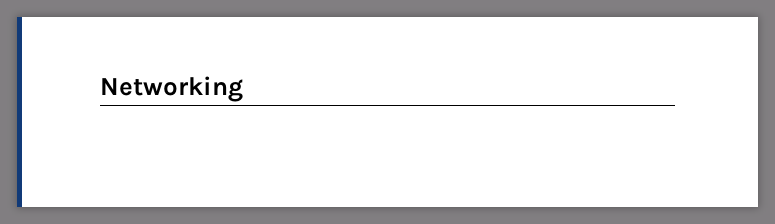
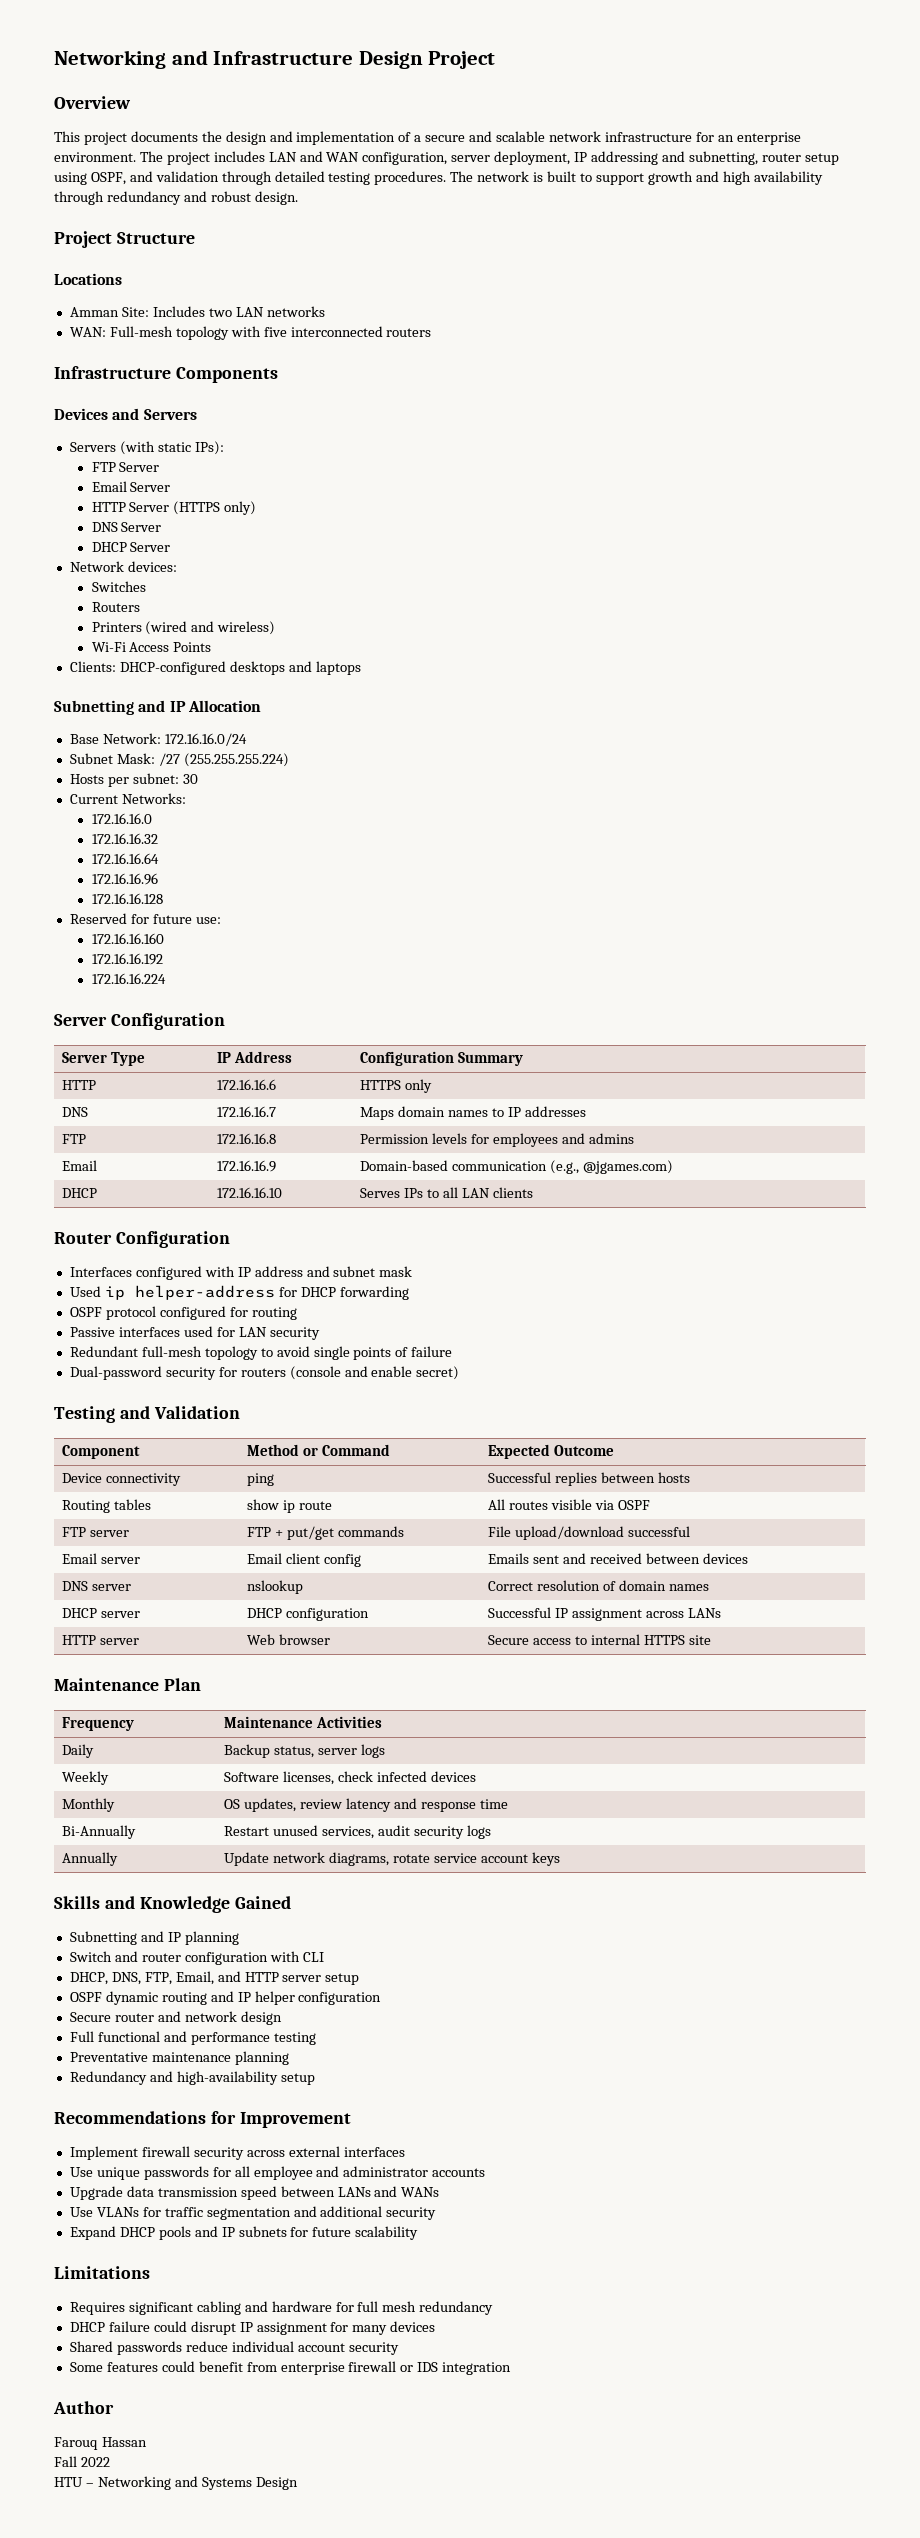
- Networking
+ Networking and Infrastructure Design Project
+ Overview
+ This project documents the design and implementation of a secure and scalable network infrastructure for an enterprise environment. The project includes LAN and WAN configuration, server deployment, IP addressing and subnetting, router setup using OSPF, and validation through detailed testing procedures. The network is built to support growth and high availability through redundancy and robust design.
+ Project Structure
+ Locations
+ Amman Site: Includes two LAN networks
+ WAN: Full-mesh topology with five interconnected routers
+ Infrastructure Components
+ Devices and Servers
+ Servers (with static IPs):
+ FTP Server
+ Email Server
+ HTTP Server (HTTPS only)
+ DNS Server
+ DHCP Server
+ Network devices:
+ Switches
+ Routers
+ Printers (wired and wireless)
+ Wi-Fi Access Points
+ Clients: DHCP-configured desktops and laptops
+ Subnetting and IP Allocation
+ Base Network: 172.16.16.0/24
+ Subnet Mask: /27 (255.255.255.224)
+ Hosts per subnet: 30
+ Current Networks:
+ 172.16.16.0
+ 172.16.16.32
+ 172.16.16.64
+ 172.16.16.96
+ 172.16.16.128
+ Reserved for future use:
+ 172.16.16.160
+ 172.16.16.192
+ 172.16.16.224
+ Server Configuration
+ Server Type | IP Address | Configuration Summary
+ HTTP | 172.16.16.6 | HTTPS only
+ DNS | 172.16.16.7 | Maps domain names to IP addresses
+ FTP | 172.16.16.8 | Permission levels for employees and admins
+ Email | 172.16.16.9 | Domain-based communication (e.g., @jgames.com)
+ DHCP | 172.16.16.10 | Serves IPs to all LAN clients
+ Router Configuration
+ Interfaces configured with IP address and subnet mask
+ Used ip helper-address for DHCP forwarding
+ OSPF protocol configured for routing
+ Passive interfaces used for LAN security
+ Redundant full-mesh topology to avoid single points of failure
+ Dual-password security for routers (console and enable secret)
+ Testing and Validation
+ Component | Method or Command | Expected Outcome
+ Device connectivity | ping | Successful replies between hosts
+ Routing tables | show ip route | All routes visible via OSPF
+ FTP server | FTP + put/get commands | File upload/download successful
+ Email server | Email client config | Emails sent and received between devices
+ DNS server | nslookup | Correct resolution of domain names
+ DHCP server | DHCP configuration | Successful IP assignment across LANs
+ HTTP server | Web browser | Secure access to internal HTTPS site
+ Maintenance Plan
+ Frequency | Maintenance Activities
+ Daily | Backup status, server logs
+ Weekly | Software licenses, check infected devices
+ Monthly | OS updates, review latency and response time
+ Bi-Annually | Restart unused services, audit security logs
+ Annually | Update network diagrams, rotate service account keys
+ Skills and Knowledge Gained
+ Subnetting and IP planning
+ Switch and router configuration with CLI
+ DHCP, DNS, FTP, Email, and HTTP server setup
+ OSPF dynamic routing and IP helper configuration
+ Secure router and network design
+ Full functional and performance testing
+ Preventative maintenance planning
+ Redundancy and high-availability setup
+ Recommendations for Improvement
+ Implement firewall security across external interfaces
+ Use unique passwords for all employee and administrator accounts
+ Upgrade data transmission speed between LANs and WANs
+ Use VLANs for traffic segmentation and additional security
+ Expand DHCP pools and IP subnets for future scalability
+ Limitations
+ Requires significant cabling and hardware for full mesh redundancy
+ DHCP failure could disrupt IP assignment for many devices
+ Shared passwords reduce individual account security
+ Some features could benefit from enterprise firewall or IDS integration
+ Author
+ Farouq Hassan
+ Fall 2022
+ HTU – Networking and Systems Design

